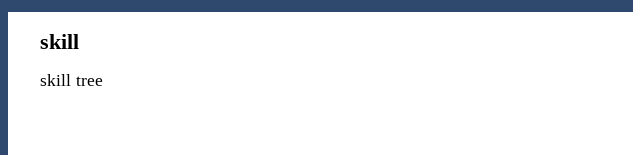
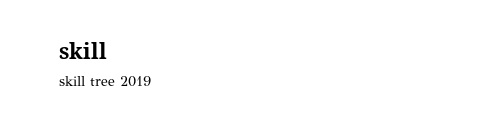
- skill tree
+ skill tree 2019

